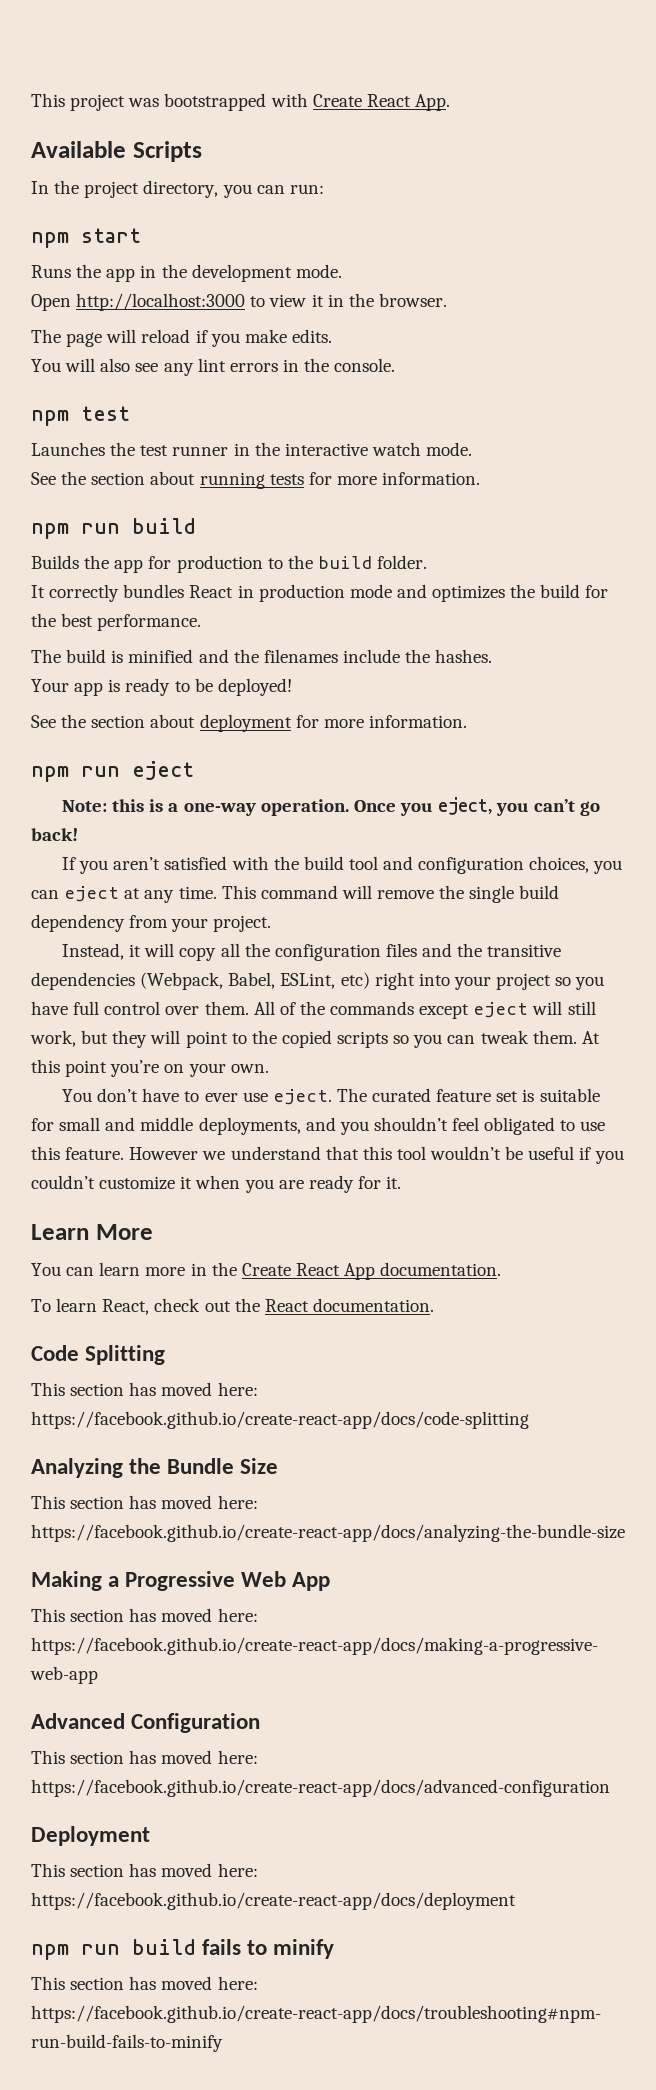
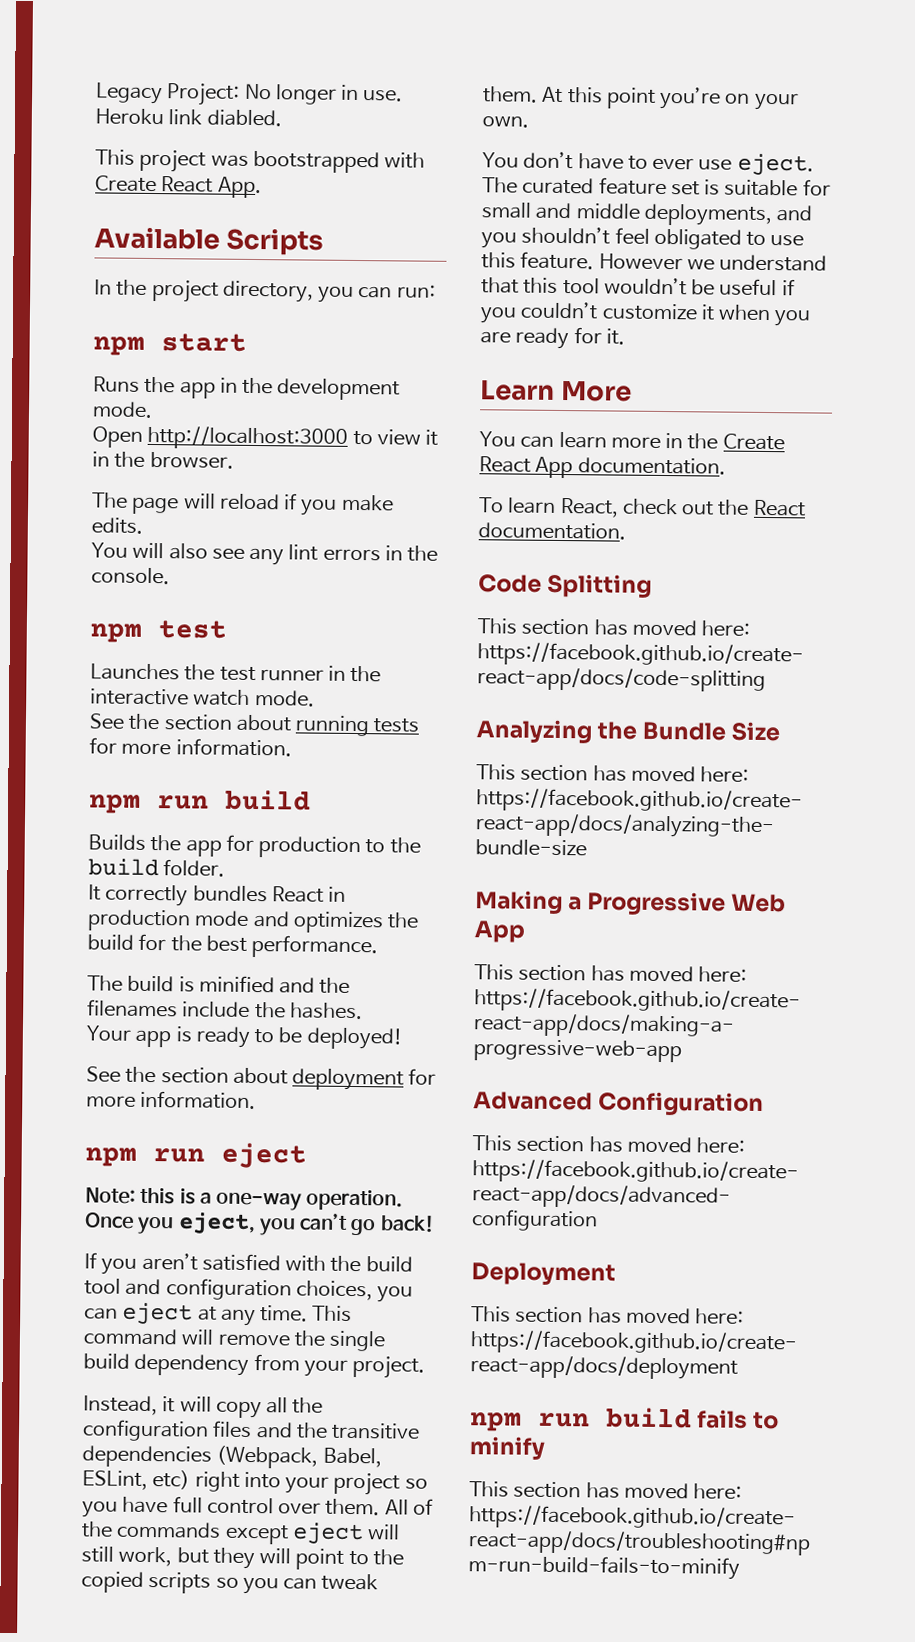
+ Legacy Project: No longer in use. Heroku link diabled.

